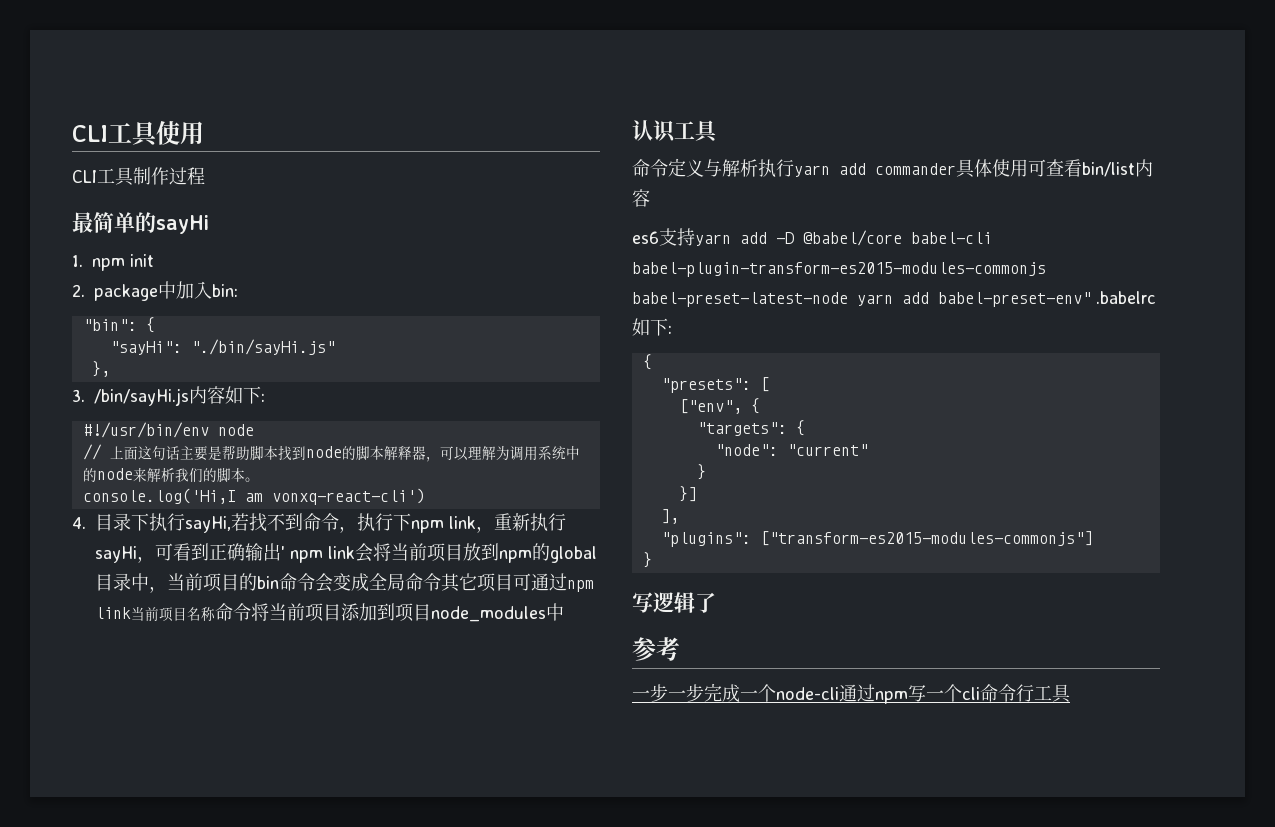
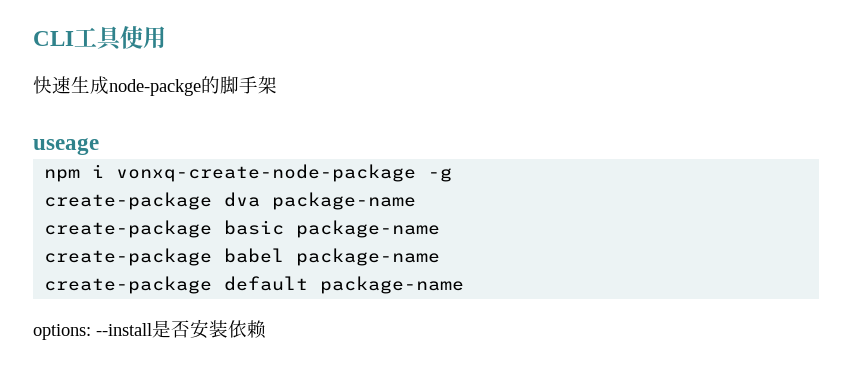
- CLI工具制作过程
- 最简单的sayHi
- 1. npm init
- 2. package中加入bin:
- "bin": {
- "sayHi": "./bin/sayHi.js"
- },
- 3. /bin/sayHi.js内容如下:
- #!/usr/bin/env node
- // 上面这句话主要是帮助脚本找到node的脚本解释器，可以理解为调用系统中的node来解析我们的脚本。
- console.log('Hi,I am vonxq-react-cli')
- 4.目录下执行sayHi,若找不到命令，执行下npm link，重新执行sayHi，可看到正确输出' npm link会将当前项目放到npm的global目录中，当前项目的bin命令会变成全局命令其它项目可通过npm link当前项目名称命令将当前项目添加到项目node_modules中
- 认识工具
- 命令定义与解析执行yarn add commander具体使用可查看bin/list内容
- es6支持yarn add -D @babel/core babel-cli babel-plugin-transform-es2015-modules-commonjs babel-preset-latest-node yarn add babel-preset-env" .babelrc如下:
- {
- "presets": [
- ["env", {
- "targets": {
- "node": "current"
- }
- }]
- ],
- "plugins": ["transform-es2015-modules-commonjs"]
- }
- 写逻辑了
- 参考
- 一步一步完成一个node-cli通过npm写一个cli命令行工具
+ 快速生成node-packge的脚手架
+ useage
+ npm i vonxq-create-node-package -g
+ create-package dva package-name
+ create-package basic package-name
+ create-package babel package-name
+ create-package default package-name
+ options: --install是否安装依赖

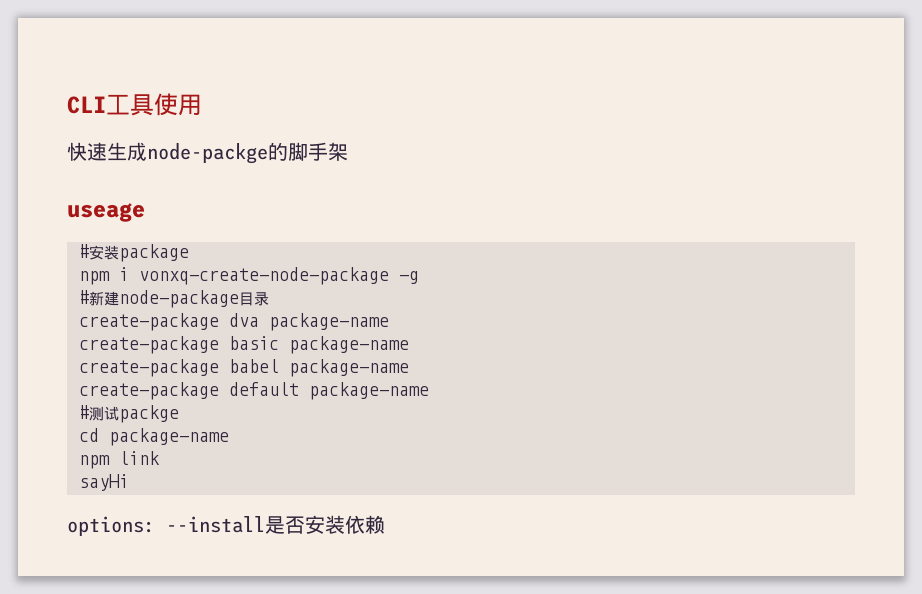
+ #安装package
+ #新建node-package目录
+ #测试packge
+ cd package-name
+ npm link
+ sayHi

